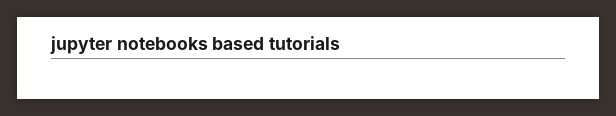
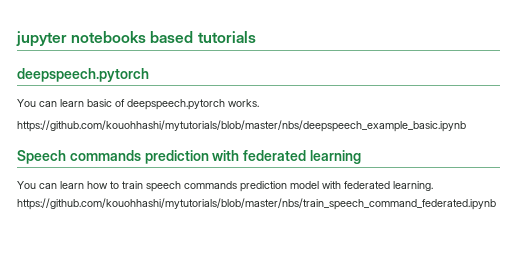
  jupyter notebooks based tutorials
+ deepspeech.pytorch
+ You can learn basic of deepspeech.pytorch works.
+ https://github.com/kouohhashi/mytutorials/blob/master/nbs/deepspeech_example_basic.ipynb
+ Speech commands prediction with federated learning
+ You can learn how to train speech commands prediction model with federated learning. https://github.com/kouohhashi/mytutorials/blob/master/nbs/train_speech_command_federated.ipynb

